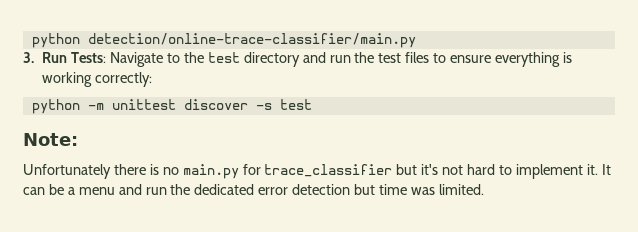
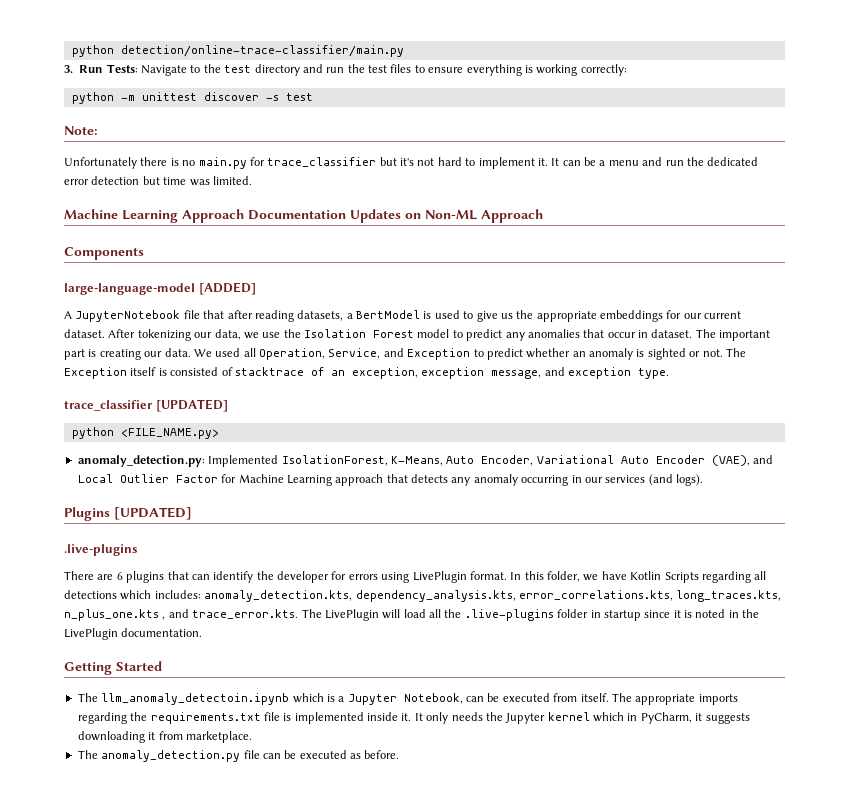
+ Machine Learning Approach Documentation Updates on Non-ML Approach
+ Components
+ large-language-model [ADDED]
+ A JupyterNotebook file that after reading datasets, a BertModel is used to give us the appropriate embeddings for our current dataset. After tokenizing our data, we use the Isolation Forest model to predict any anomalies that occur in dataset. The important part is creating our data. We used all Operation, Service, and Exception to predict whether an anomaly is sighted or not. The Exception itself is consisted of stacktrace of an exception, exception message, and exception type.
+ trace_classifier [UPDATED]
+ python <FILE_NAME.py>
+ anomaly_detection.py: Implemented IsolationForest, K-Means, Auto Encoder, Variational Auto Encoder (VAE), and Local Outlier Factor for Machine Learning approach that detects any anomaly occurring in our services (and logs).
+ Plugins [UPDATED]
+ .live-plugins
+ There are 6 plugins that can identify the developer for errors using LivePlugin format. In this folder, we have Kotlin Scripts regarding all detections which includes: anomaly_detection.kts, dependency_analysis.kts, error_correlations.kts, long_traces.kts, n_plus_one.kts , and trace_error.kts. The LivePlugin will load all the .live-plugins folder in startup since it is noted in the LivePlugin documentation.
+ Getting Started
+ The llm_anomaly_detectoin.ipynb which is a Jupyter Notebook, can be executed from itself. The appropriate imports regarding the requirements.txt file is implemented inside it. It only needs the Jupyter kernel which in PyCharm, it suggests downloading it from marketplace.
+ The anomaly_detection.py file can be executed as before.

